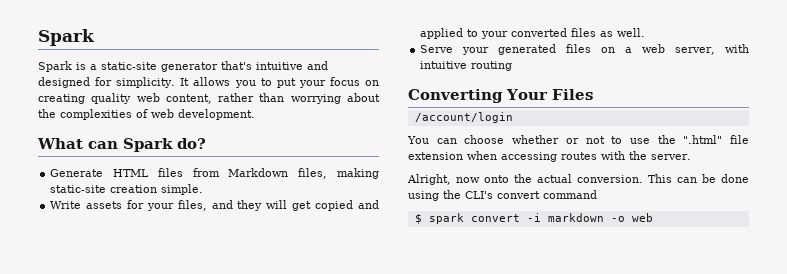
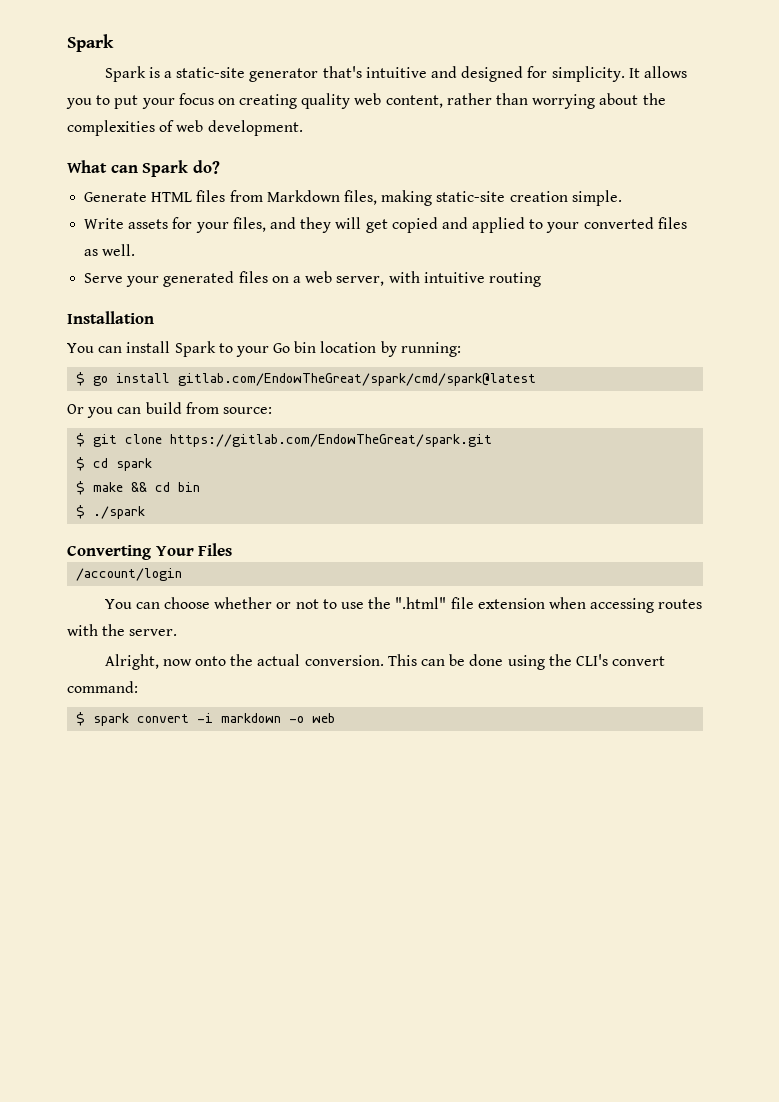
+ Installation
+ You can install Spark to your Go bin location by running:
+ $ go install gitlab.com/EndowTheGreat/spark/cmd/spark@latest
+ Or you can build from source:
+ $ git clone https://gitlab.com/EndowTheGreat/spark.git
+ $ cd spark
+ $ make && cd bin
+ $ ./spark
- This can be done using the CLI's convert command
+ This can be done using the CLI's convert command:

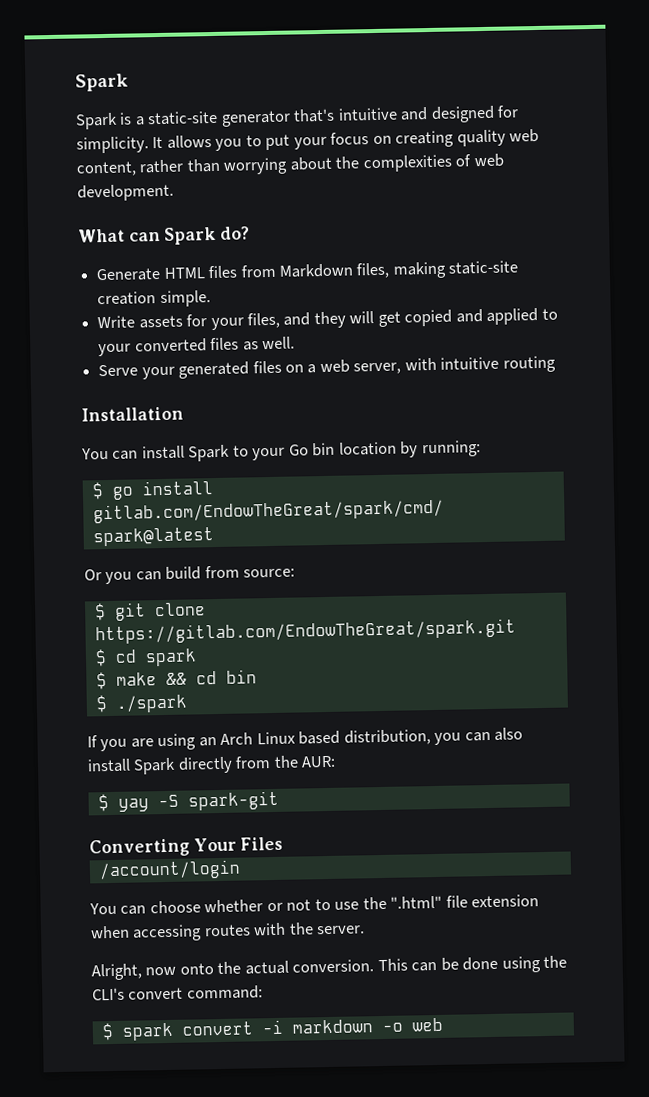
+ If you are using an Arch Linux based distribution, you can also install Spark directly from the AUR:
+ $ yay -S spark-git

